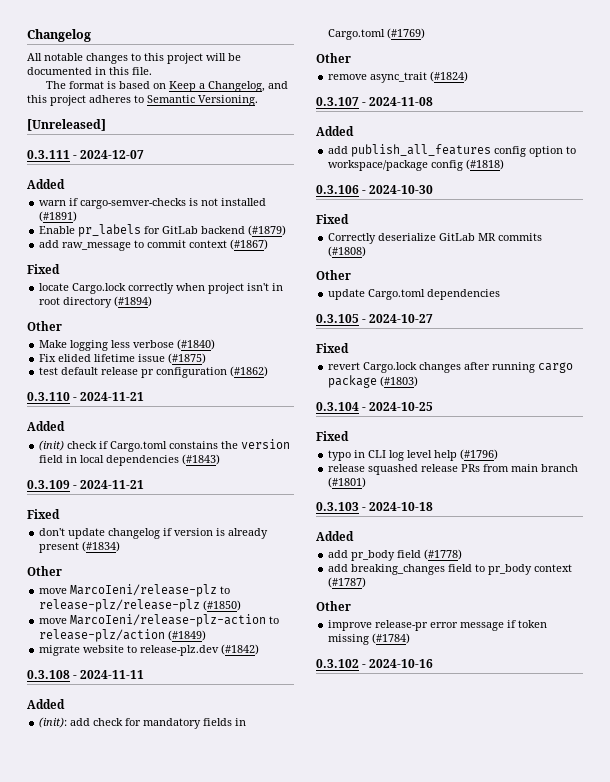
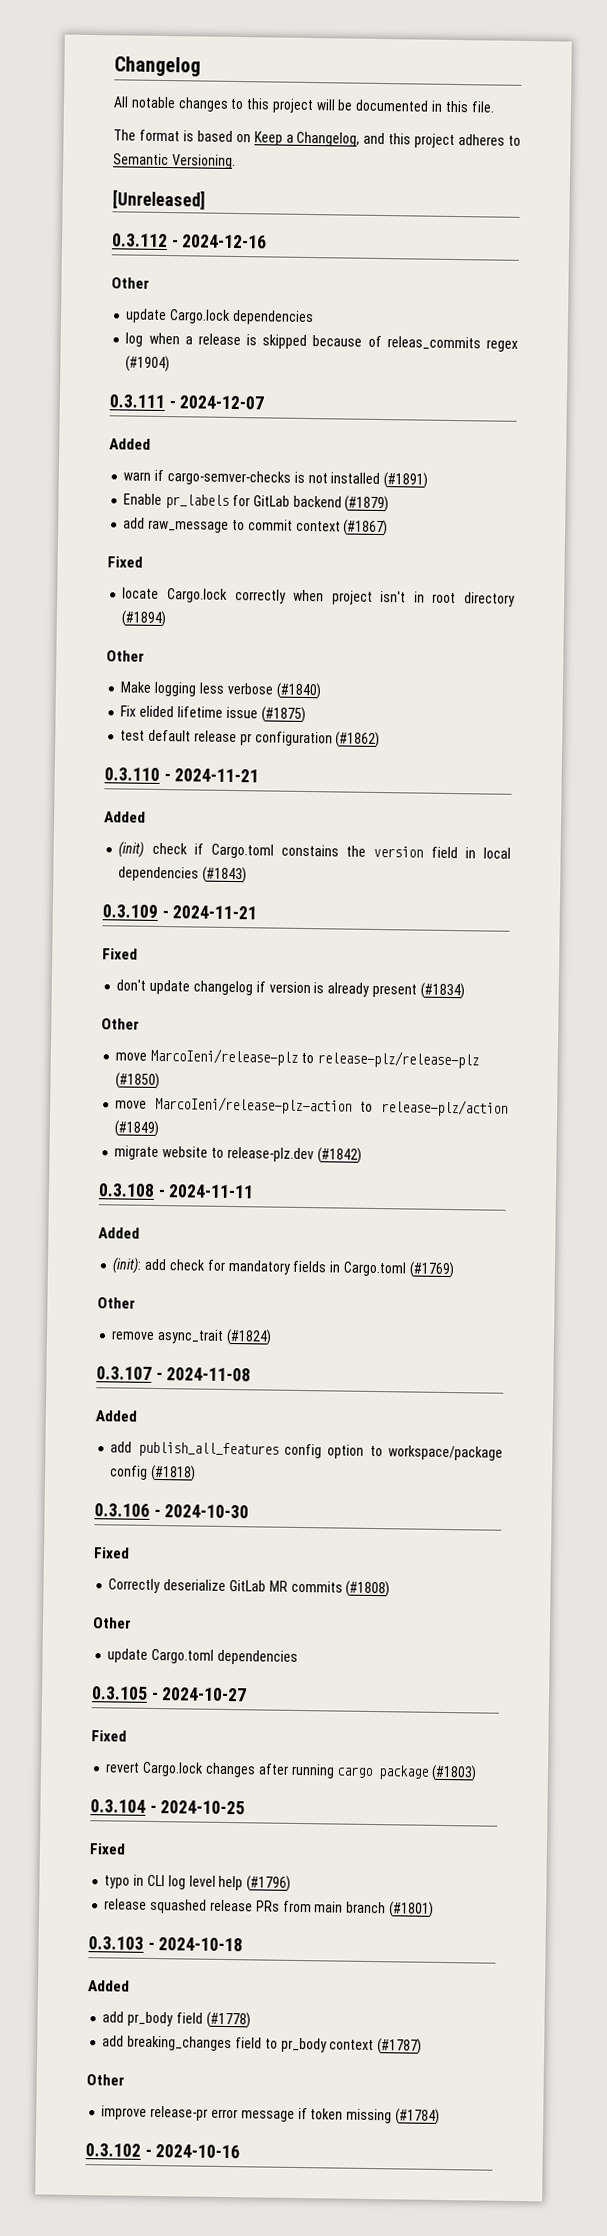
+ 0.3.112 - 2024-12-16
+ Other
+ update Cargo.lock dependencies
+ log when a release is skipped because of releas_commits regex (#1904)

